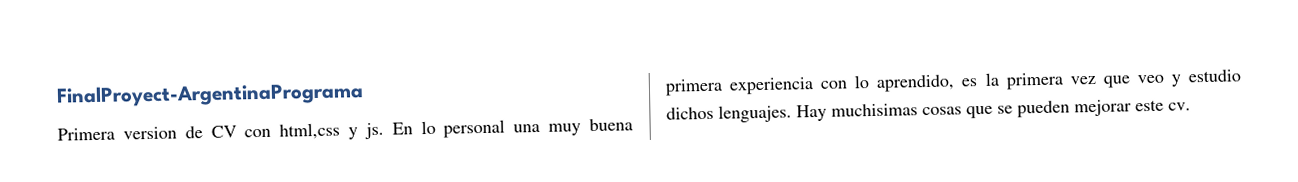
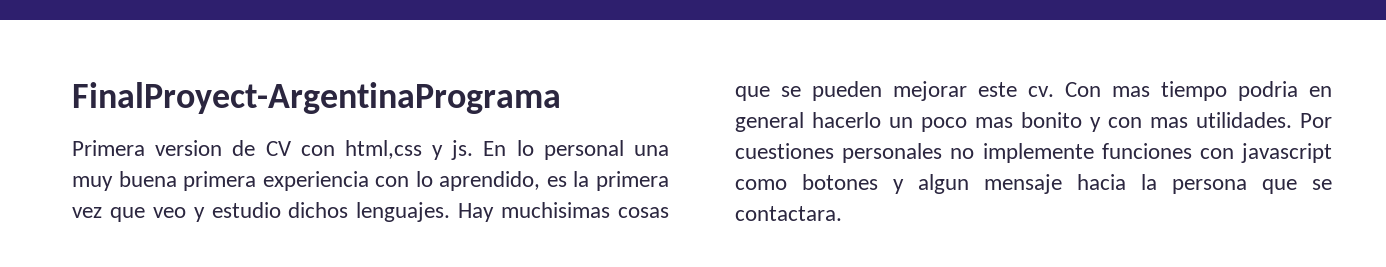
+ Con mas tiempo podria en general hacerlo un poco mas bonito y con mas utilidades. Por cuestiones personales no implemente funciones con javascript como botones y algun mensaje hacia la persona que se contactara.

